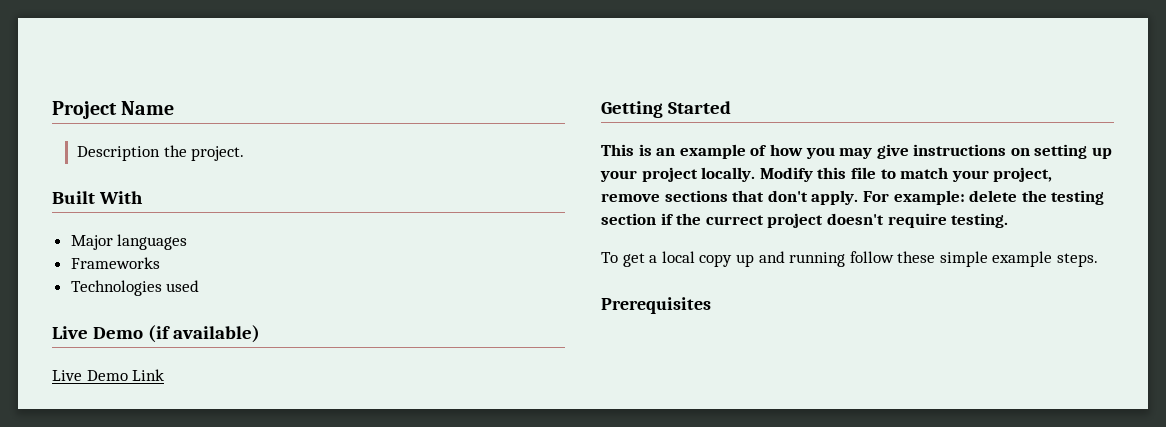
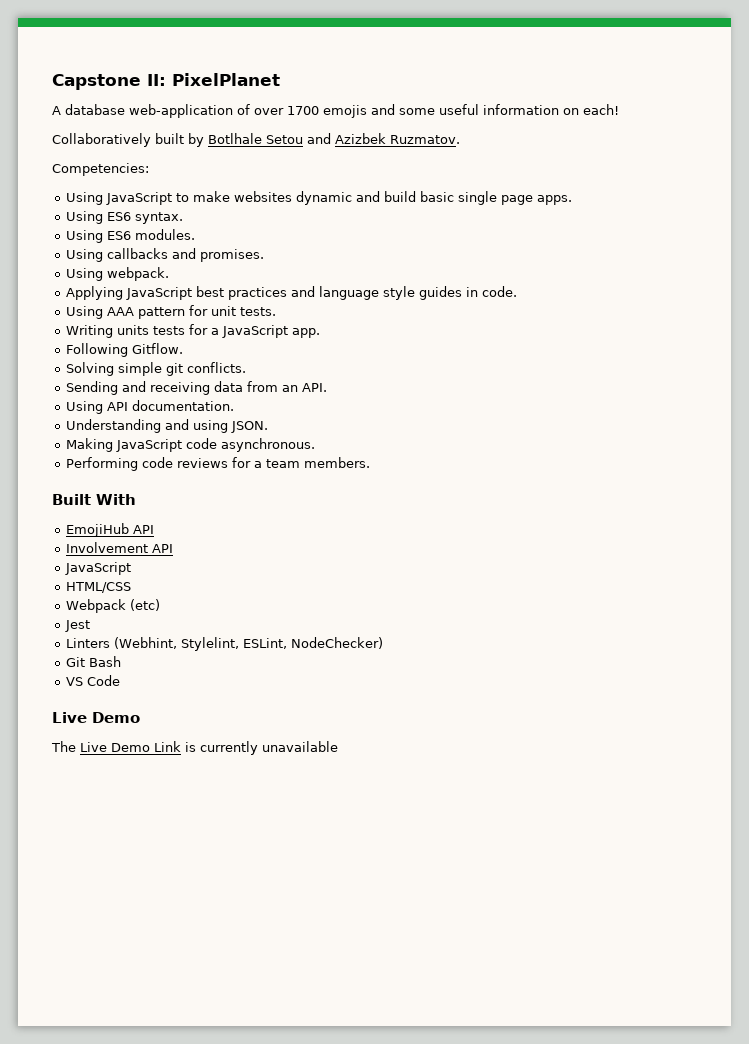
- Project Name
- Description the project.
+ Capstone II: PixelPlanet
+ A database web-application of over 1700 emojis and some useful information on each!
+ Collaboratively built by Botlhale Setou and Azizbek Ruzmatov.
+ Competencies:
+ Using JavaScript to make websites dynamic and build basic single page apps.
+ Using ES6 syntax.
+ Using ES6 modules.
+ Using callbacks and promises.
+ Using webpack.
+ Applying JavaScript best practices and language style guides in code.
+ Using AAA pattern for unit tests.
+ Writing units tests for a JavaScript app.
+ Following Gitflow.
+ Solving simple git conflicts.
+ Sending and receiving data from an API.
+ Using API documentation.
+ Understanding and using JSON.
+ Making JavaScript code asynchronous.
+ Performing code reviews for a team members.
  Built With
- Major languages
- Frameworks
- Technologies used
- Live Demo (if available)
- Live Demo Link
- Getting Started
- This is an example of how you may give instructions on setting up your project locally. Modify this file to match your project, remove sections that don't apply. For example: delete the testing section if the currect project doesn't require testing.
- To get a local copy up and running follow these simple example steps.
- Prerequisites
+ EmojiHub API
+ Involvement API
+ JavaScript
+ HTML/CSS
+ Webpack (etc)
+ Jest
+ Linters (Webhint, Stylelint, ESLint, NodeChecker)
+ Git Bash
+ VS Code
+ Live Demo
+ The Live Demo Link is currently unavailable

